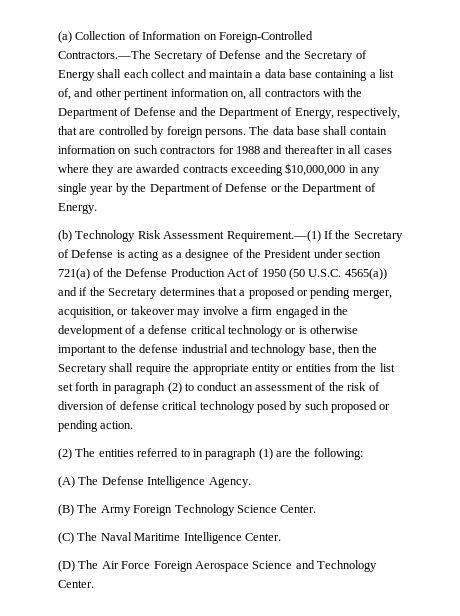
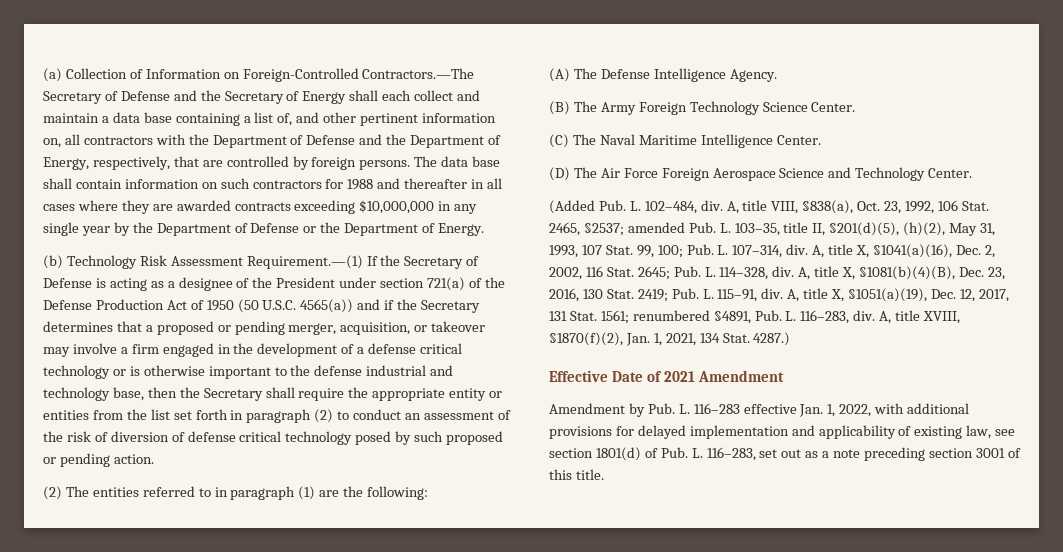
+ (Added Pub. L. 102–484, div. A, title VIII, §838(a), Oct. 23, 1992, 106 Stat. 2465, §2537; amended Pub. L. 103–35, title II, §201(d)(5), (h)(2), May 31, 1993, 107 Stat. 99, 100; Pub. L. 107–314, div. A, title X, §1041(a)(16), Dec. 2, 2002, 116 Stat. 2645; Pub. L. 114–328, div. A, title X, §1081(b)(4)(B), Dec. 23, 2016, 130 Stat. 2419; Pub. L. 115–91, div. A, title X, §1051(a)(19), Dec. 12, 2017, 131 Stat. 1561; renumbered §4891, Pub. L. 116–283, div. A, title XVIII, §1870(f)(2), Jan. 1, 2021, 134 Stat. 4287.)
+ Effective Date of 2021 Amendment
+ Amendment by Pub. L. 116–283 effective Jan. 1, 2022, with additional provisions for delayed implementation and applicability of existing law, see section 1801(d) of Pub. L. 116–283, set out as a note preceding section 3001 of this title.

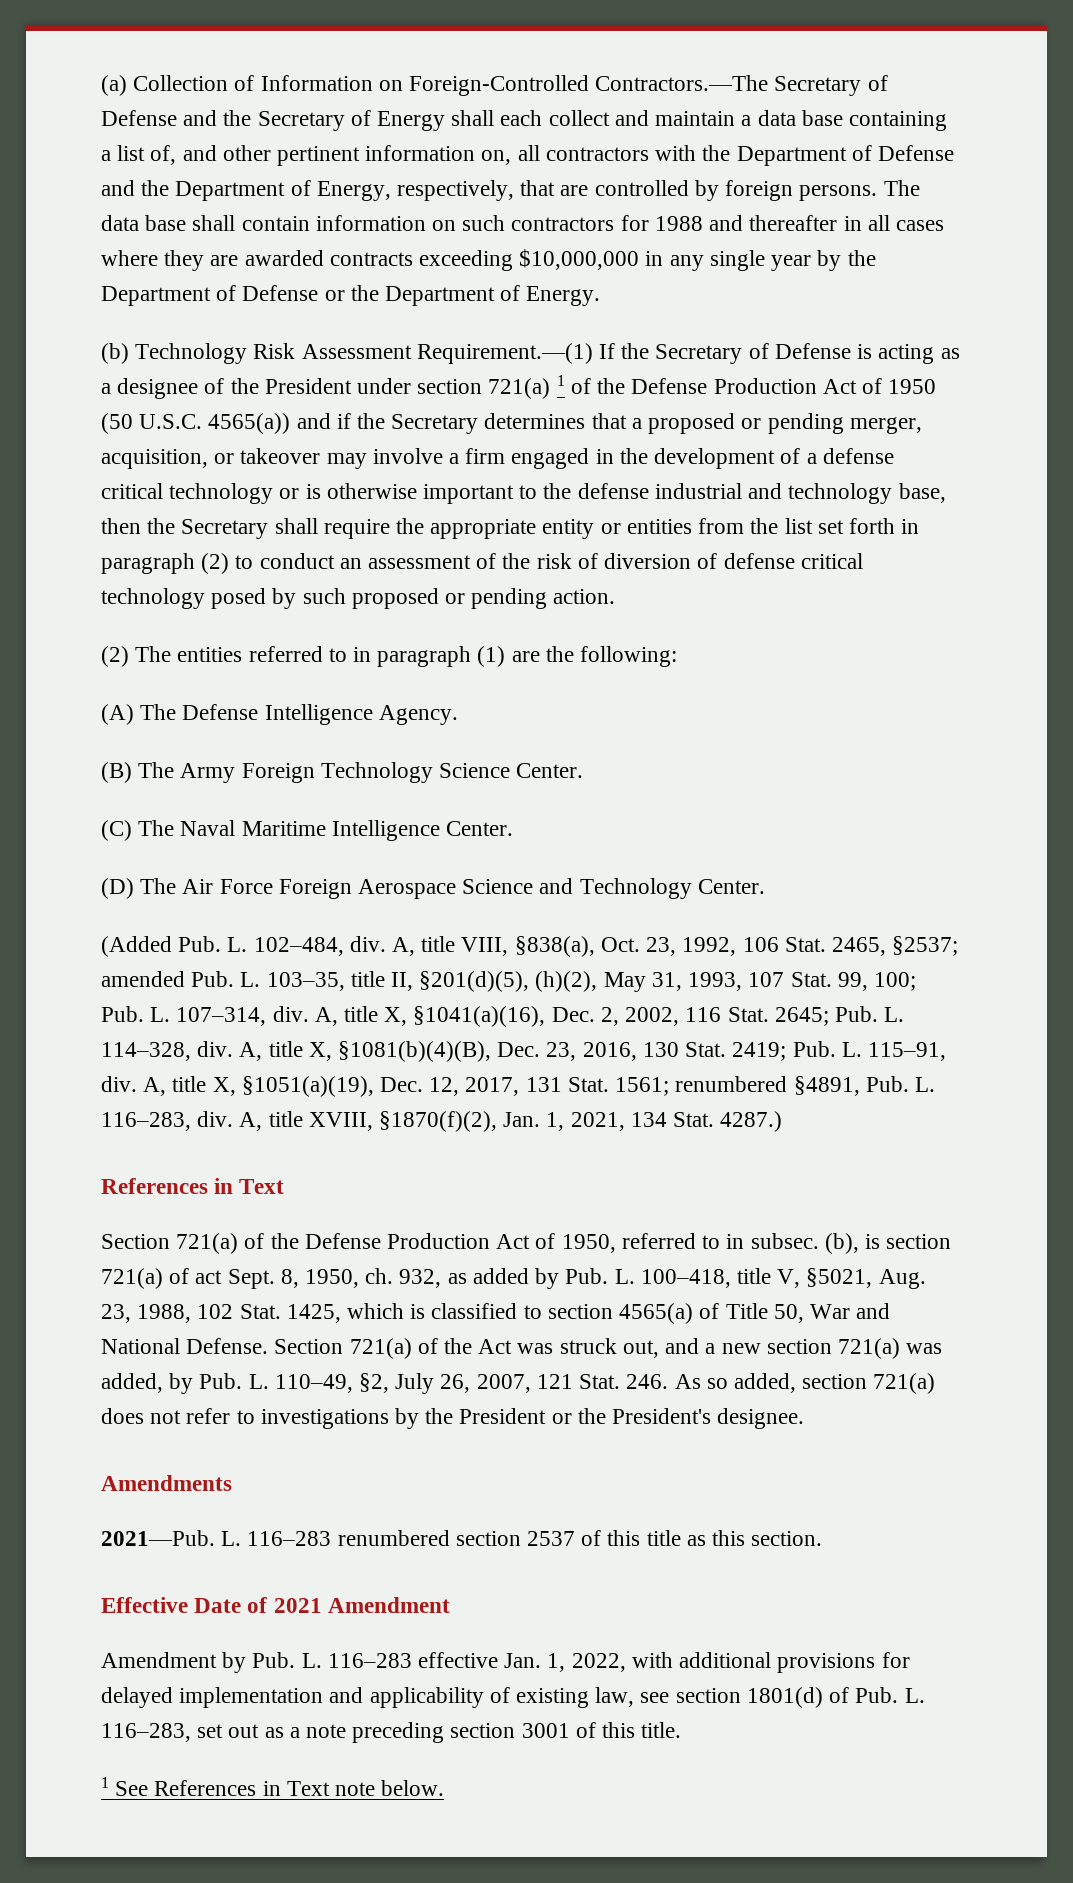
- (b) Technology Risk Assessment Requirement.—(1) If the Secretary of Defense is acting as a designee of the President under section 721(a) of the Defense Production Act of 1950 (50 U.S.C. 4565(a)) and if the Secretary determines that a proposed or pending merger, acquisition, or takeover may involve a firm engaged in the development of a defense critical technology or is otherwise important to the defense industrial and technology base, then the Secretary shall require the appropriate entity or entities from the list set forth in paragraph (2) to conduct an assessment of the risk of diversion of defense critical technology posed by such proposed or pending action.
+ (b) Technology Risk Assessment Requirement.—(1) If the Secretary of Defense is acting as a designee of the President under section 721(a) 1 of the Defense Production Act of 1950 (50 U.S.C. 4565(a)) and if the Secretary determines that a proposed or pending merger, acquisition, or takeover may involve a firm engaged in the development of a defense critical technology or is otherwise important to the defense industrial and technology base, then the Secretary shall require the appropriate entity or entities from the list set forth in paragraph (2) to conduct an assessment of the risk of diversion of defense critical technology posed by such proposed or pending action.
  4287.)
+ References in Text
+ Section 721(a) of the Defense Production Act of 1950, referred to in subsec. (b), is section 721(a) of act Sept. 8, 1950, ch. 932, as added by Pub. L. 100–418, title V, §5021, Aug. 23, 1988, 102 Stat. 1425, which is classified to section 4565(a) of Title 50, War and National Defense. Section 721(a) of the Act was struck out, and a new section 721(a) was added, by Pub. L. 110–49, §2, July 26, 2007, 121 Stat. 246. As so added, section 721(a) does not refer to investigations by the President or the President's designee.
+ Amendments
+ 2021—Pub. L. 116–283 renumbered section 2537 of this title as this section.
+ 1 See References in Text note below.

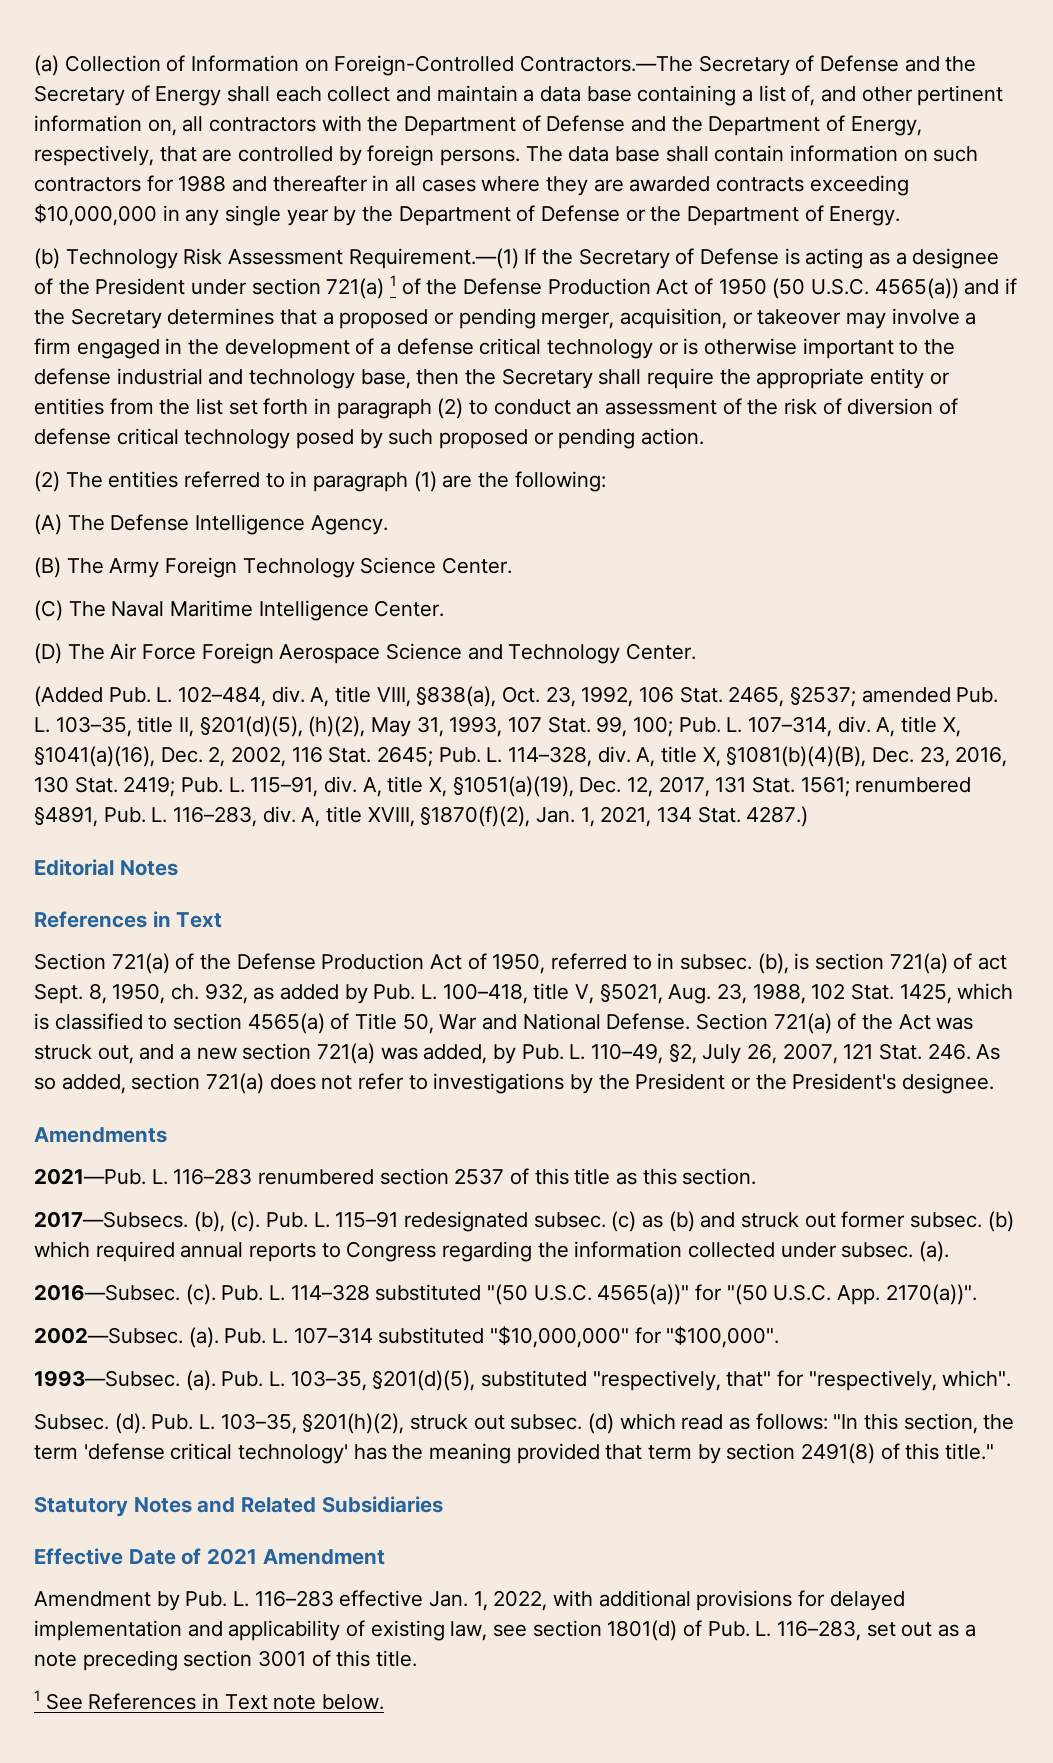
+ Editorial Notes
+ 2017—Subsecs. (b), (c). Pub. L. 115–91 redesignated subsec. (c) as (b) and struck out former subsec. (b) which required annual reports to Congress regarding the information collected under subsec. (a).
+ 2016—Subsec. (c). Pub. L. 114–328 substituted "(50 U.S.C. 4565(a))" for "(50 U.S.C. App. 2170(a))".
+ 2002—Subsec. (a). Pub. L. 107–314 substituted "$10,000,000" for "$100,000".
+ 1993—Subsec. (a). Pub. L. 103–35, §201(d)(5), substituted "respectively, that" for "respectively, which".
+ Subsec. (d). Pub. L. 103–35, §201(h)(2), struck out subsec. (d) which read as follows: "In this section, the term 'defense critical technology' has the meaning provided that term by section 2491(8) of this title."
+ Statutory Notes and Related Subsidiaries

